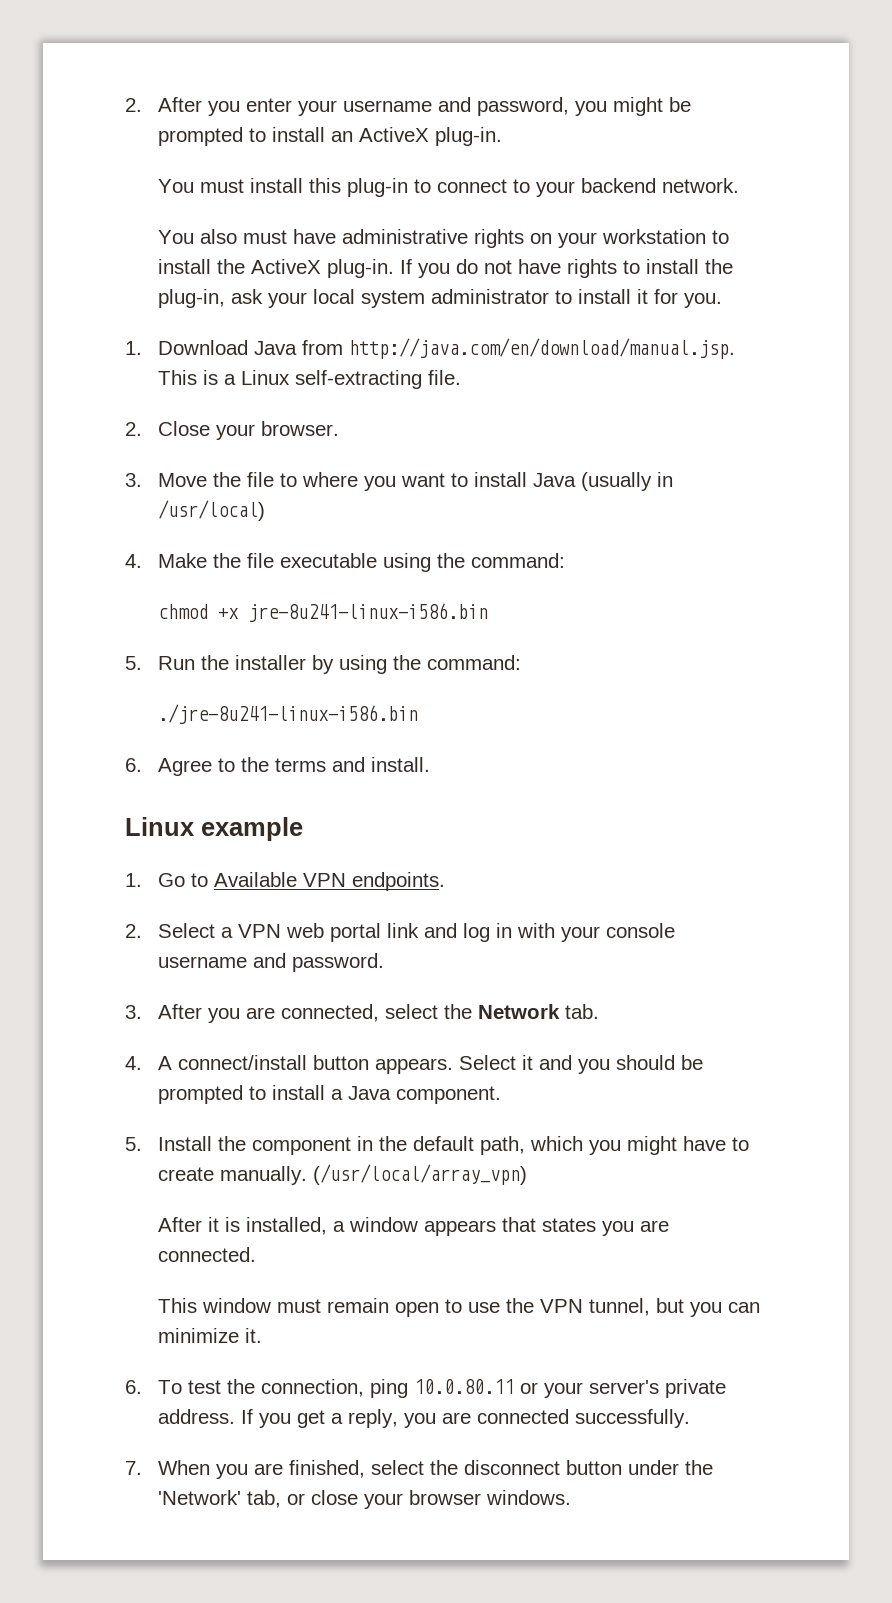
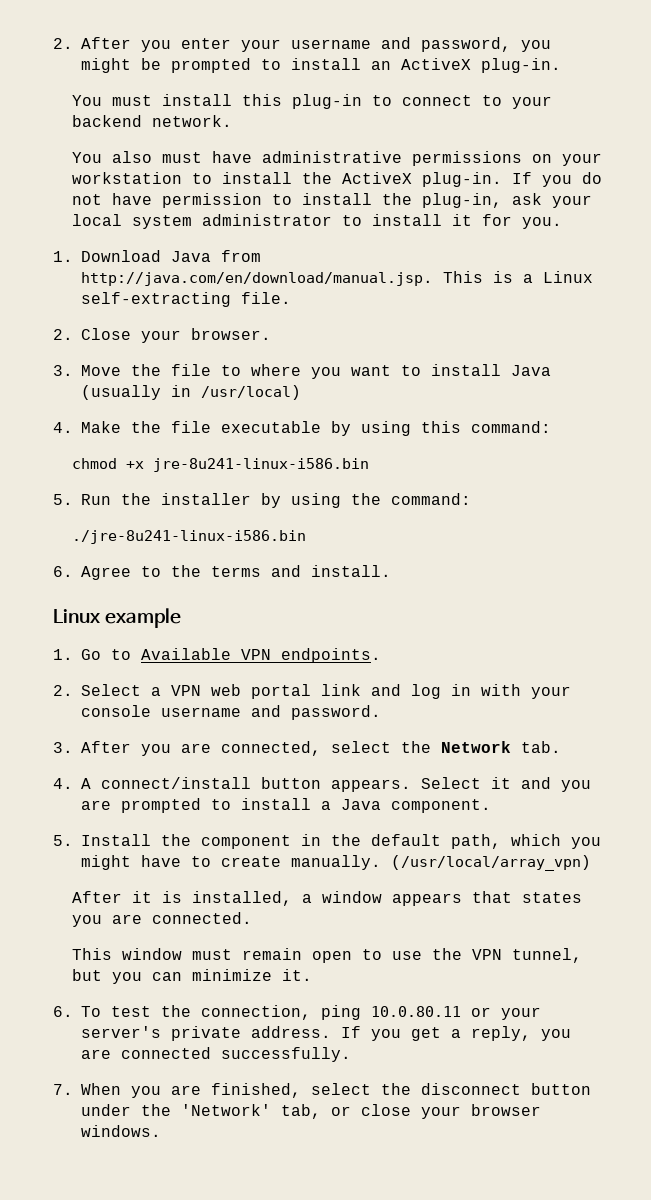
- You also must have administrative rights on your workstation to install the ActiveX plug-in.
+ You also must have administrative permissions on your workstation to install the ActiveX plug-in.
- If you do not have rights to install the plug-in, ask your local system administrator to install it for you.
+ If you do not have permission to install the plug-in, ask your local system administrator to install it for you.
- 4. Make the file executable using the command:
+ 4. Make the file executable by using this command:
- Select it and you should be prompted to install a Java component.
+ Select it and you are prompted to install a Java component.

